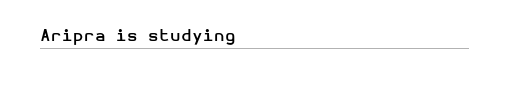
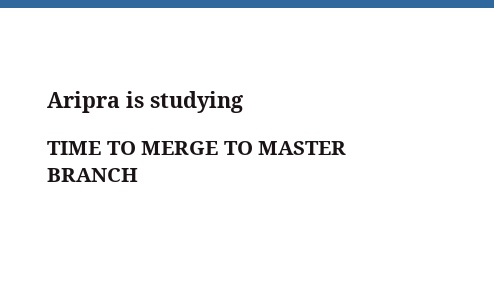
+ TIME TO MERGE TO MASTER BRANCH

